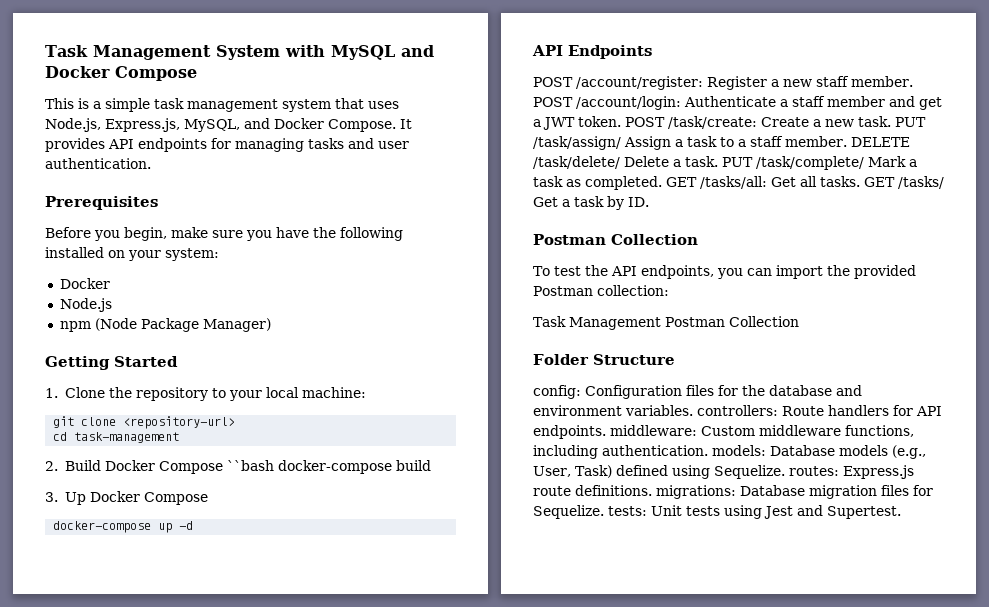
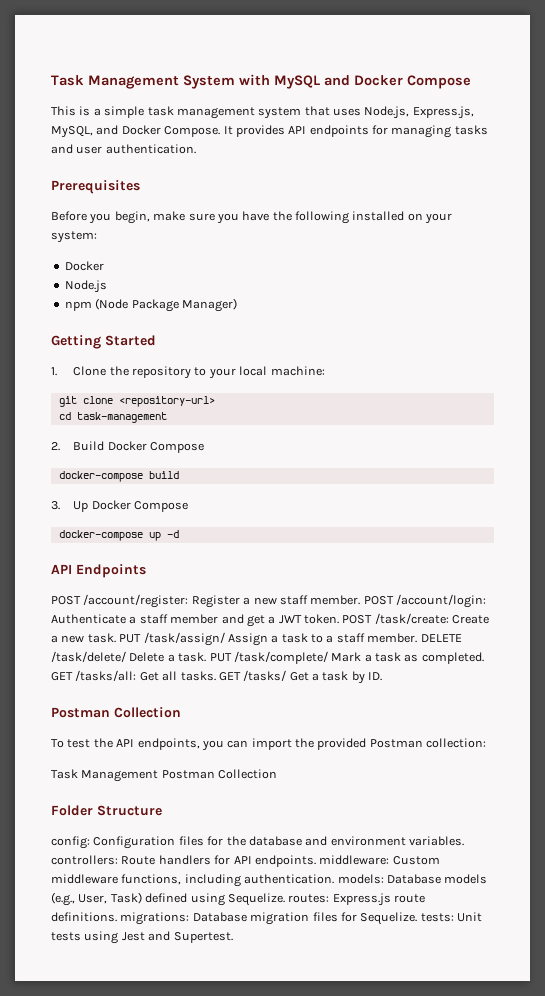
- 2. Build Docker Compose ``bash docker-compose build
+ 2. Build Docker Compose
+ docker-compose build

